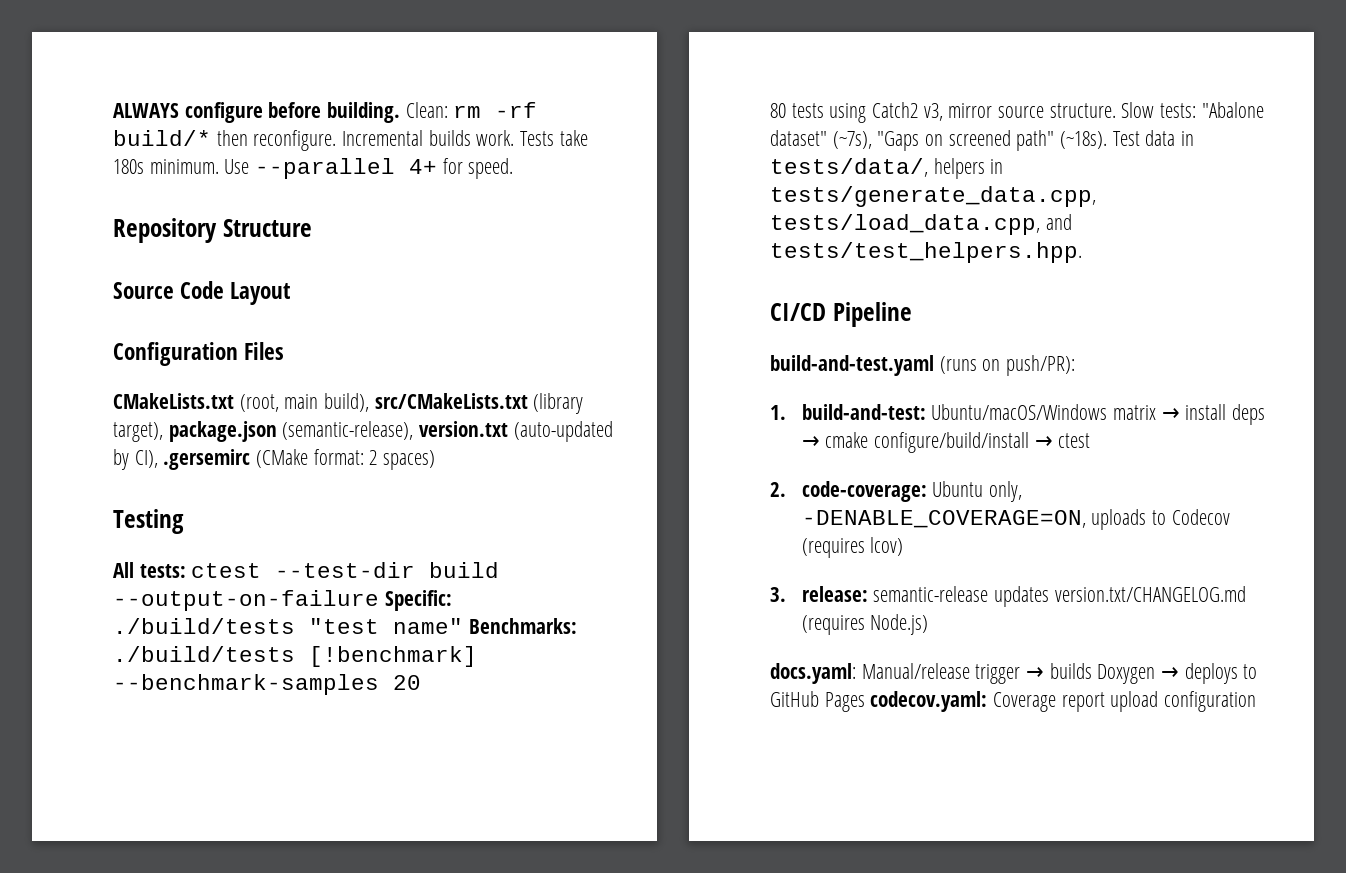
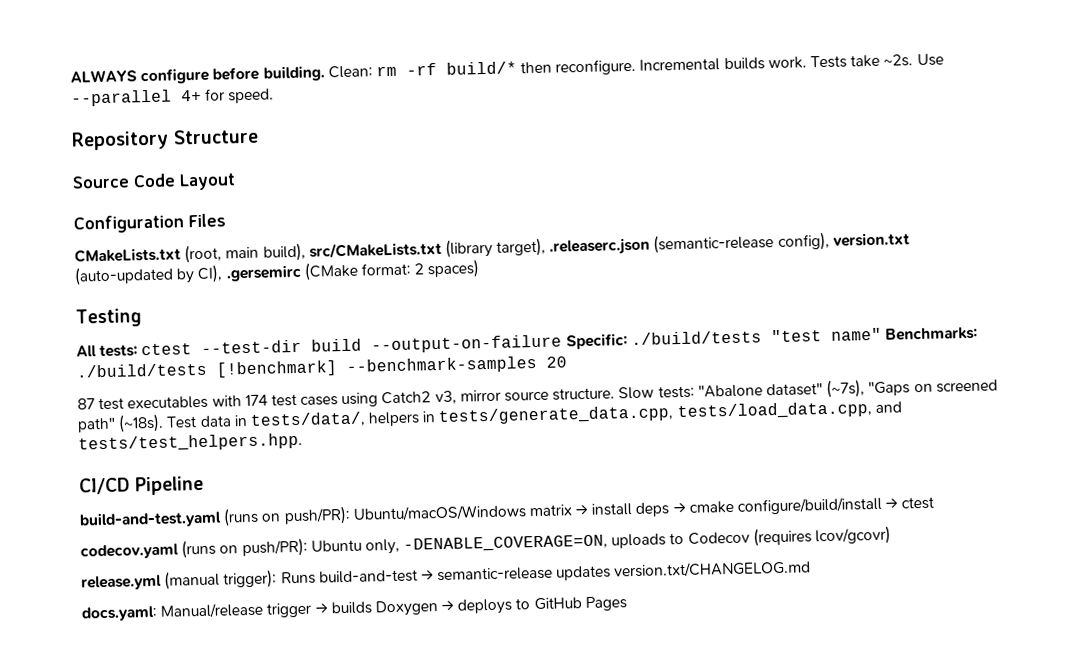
- Tests take 180s minimum.
+ Tests take ~2s.
- CMakeLists.txt (root, main build), src/CMakeLists.txt (library target), package.json (semantic-release), version.txt (auto-updated by CI), .gersemirc (CMake format: 2 spaces)
+ CMakeLists.txt (root, main build), src/CMakeLists.txt (library target), .releaserc.json (semantic-release config), version.txt (auto-updated by CI), .gersemirc (CMake format: 2 spaces)
- 80 tests using Catch2 v3, mirror source structure.
+ 87 test executables with 174 test cases using Catch2 v3, mirror source structure.
- build-and-test.yaml (runs on push/PR):
- 1. build-and-test: Ubuntu/macOS/Windows matrix → install deps → cmake configure/build/install → ctest
+ build-and-test.yaml (runs on push/PR): Ubuntu/macOS/Windows matrix → install deps → cmake configure/build/install → ctest
- 2. code-coverage: Ubuntu only, -DENABLE_COVERAGE=ON, uploads to Codecov (requires lcov)
- 3. release: semantic-release updates version.txt/CHANGELOG.md (requires Node.js)
+ codecov.yaml (runs on push/PR): Ubuntu only, -DENABLE_COVERAGE=ON, uploads to Codecov (requires lcov/gcovr)
+ release.yml (manual trigger): Runs build-and-test → semantic-release updates version.txt/CHANGELOG.md
- docs.yaml: Manual/release trigger → builds Doxygen → deploys to GitHub Pages codecov.yaml: Coverage report upload configuration
+ docs.yaml: Manual/release trigger → builds Doxygen → deploys to GitHub Pages

